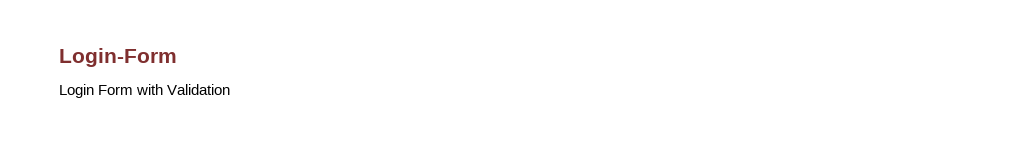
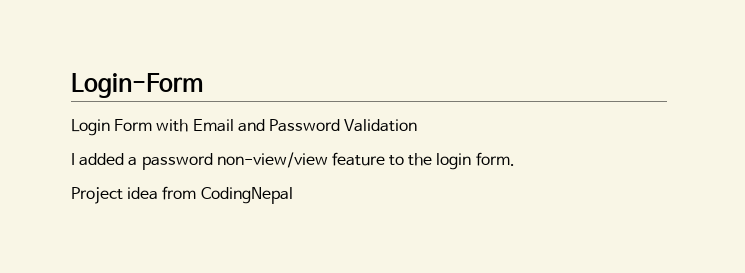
- Login Form with Validation
+ Login Form with Email and Password Validation
+ I added a password non-view/view feature to the login form.
+ Project idea from CodingNepal

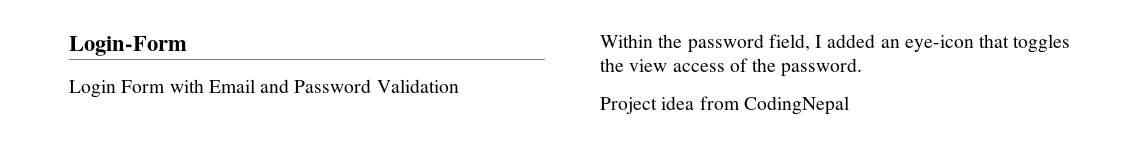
- I added a password non-view/view feature to the login form.
+ Within the password field, I added an eye-icon that toggles the view access of the password.

